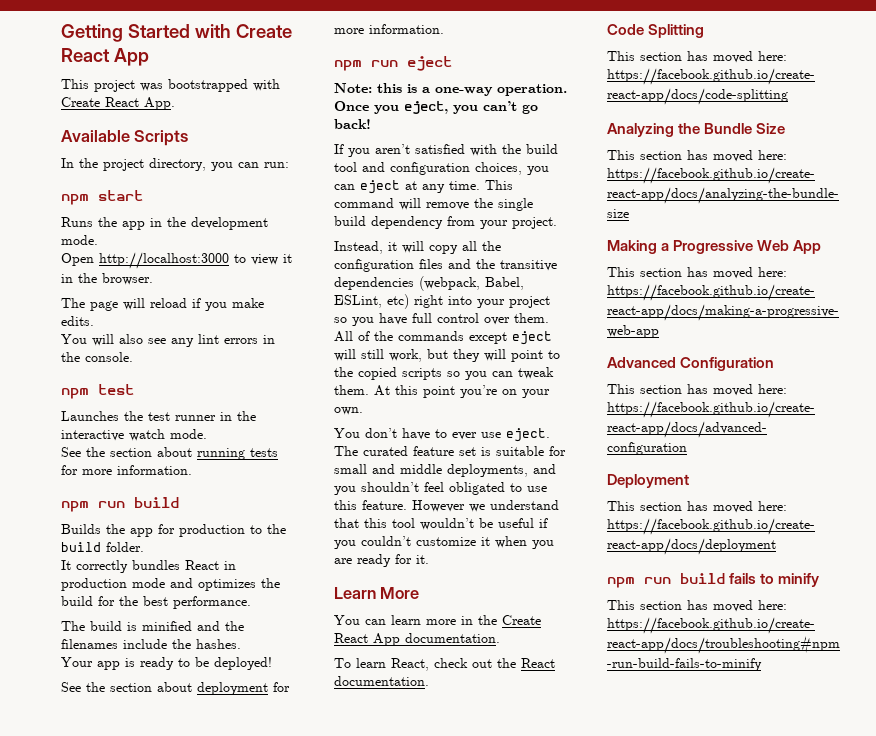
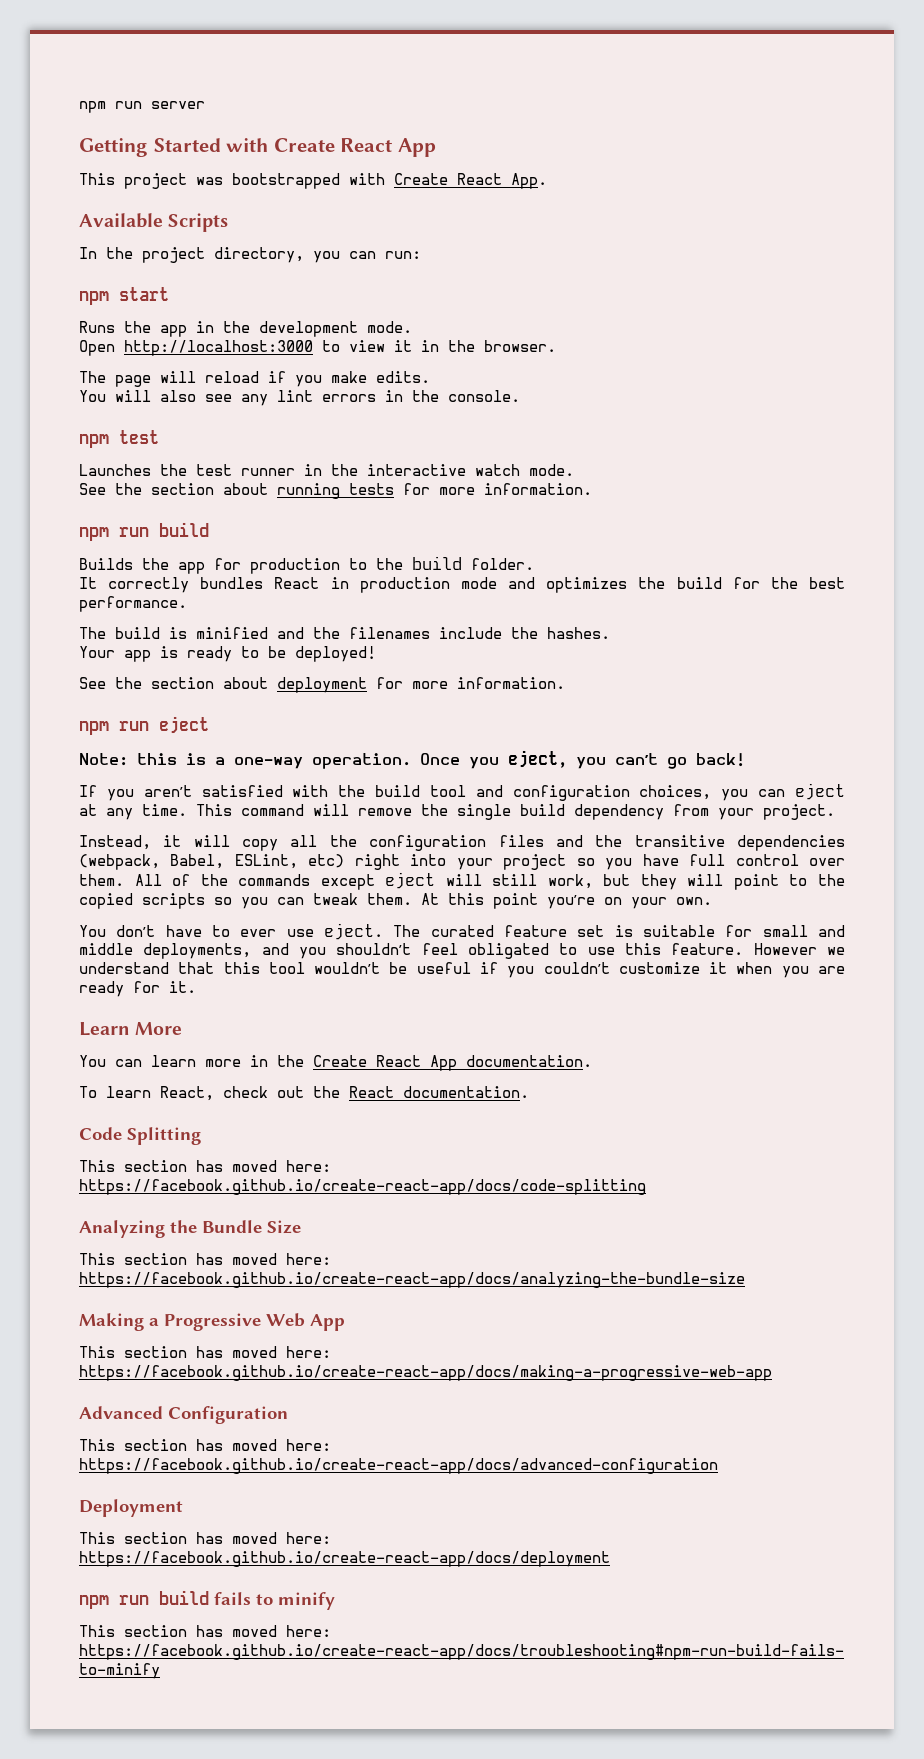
+ npm run server

